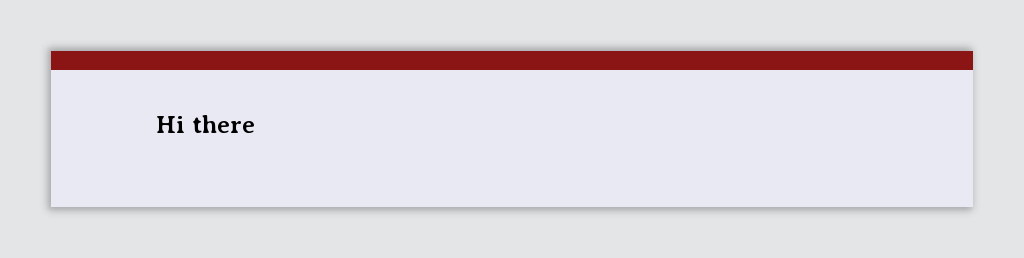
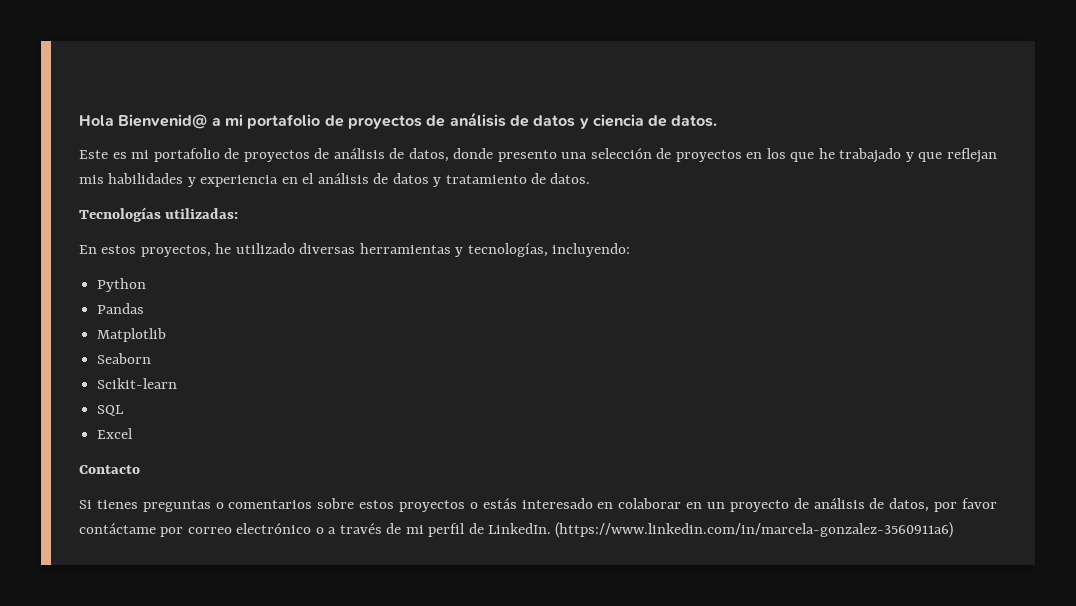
- Hi there
+ Hola Bienvenid@ a mi portafolio de proyectos de análisis de datos y ciencia de datos.
+ Este es mi portafolio de proyectos de análisis de datos, donde presento una selección de proyectos en los que he trabajado y que reflejan mis habilidades y experiencia en el análisis de datos y tratamiento de datos.
+ Tecnologías utilizadas:
+ En estos proyectos, he utilizado diversas herramientas y tecnologías, incluyendo:
+ Python
+ Pandas
+ Matplotlib
+ Seaborn
+ Scikit-learn
+ SQL
+ Excel
+ Contacto
+ Si tienes preguntas o comentarios sobre estos proyectos o estás interesado en colaborar en un proyecto de análisis de datos, por favor contáctame por correo electrónico o a través de mi perfil de LinkedIn. (https://www.linkedin.com/in/marcela-gonzalez-3560911a6)

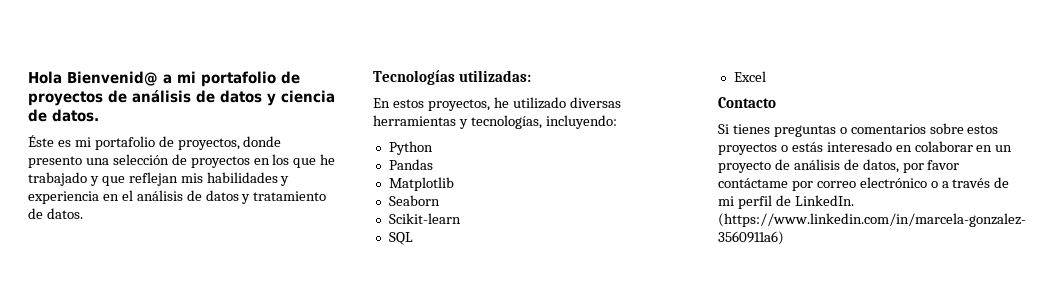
- Este es mi portafolio de proyectos de análisis de datos, donde presento una selección de proyectos en los que he trabajado y que reflejan mis habilidades y experiencia en el análisis de datos y tratamiento de datos.
+ Éste es mi portafolio de proyectos, donde presento una selección de proyectos en los que he trabajado y que reflejan mis habilidades y experiencia en el análisis de datos y tratamiento de datos.

